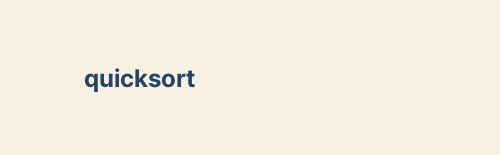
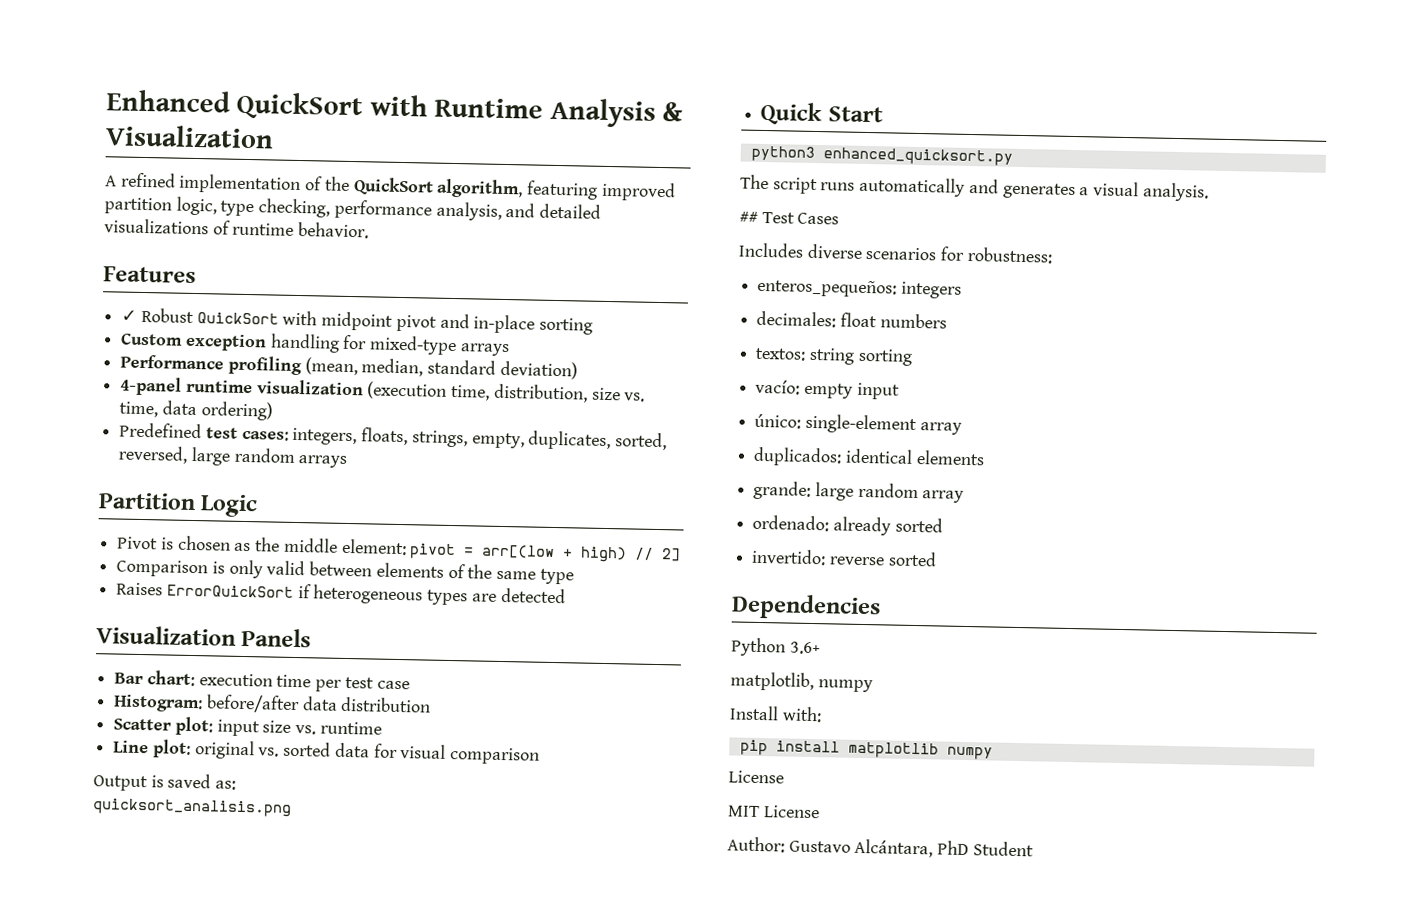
- quicksort
+ Enhanced QuickSort with Runtime Analysis & Visualization
+ A refined implementation of the QuickSort algorithm, featuring improved partition logic, type checking, performance analysis, and detailed visualizations of runtime behavior.
+ Features
+ ✓ Robust QuickSort with midpoint pivot and in-place sorting
+ Custom exception handling for mixed-type arrays
+ Performance profiling (mean, median, standard deviation)
+ 4-panel runtime visualization (execution time, distribution, size vs. time, data ordering)
+ Predefined test cases: integers, floats, strings, empty, duplicates, sorted, reversed, large random arrays
+ Partition Logic
+ Pivot is chosen as the middle element: pivot = arr[(low + high) // 2]
+ Comparison is only valid between elements of the same type
+ Raises ErrorQuickSort if heterogeneous types are detected
+ Visualization Panels
+ Bar chart: execution time per test case
+ Histogram: before/after data distribution
+ Scatter plot: input size vs. runtime
+ Line plot: original vs. sorted data for visual comparison
+ Output is saved as:
+ quicksort_analisis.png
+ Quick Start
+ python3 enhanced_quicksort.py
+ The script runs automatically and generates a visual analysis.
+ ## Test Cases
+ Includes diverse scenarios for robustness:
+ enteros_pequeños: integers
+ decimales: float numbers
+ textos: string sorting
+ vacío: empty input
+ único: single-element array
+ duplicados: identical elements
+ grande: large random array
+ ordenado: already sorted
+ invertido: reverse sorted
+ Dependencies
+ Python 3.6+
+ matplotlib, numpy
+ Install with:
+ pip install matplotlib numpy
+ License
+ MIT License
+ Author: Gustavo Alcántara, PhD Student

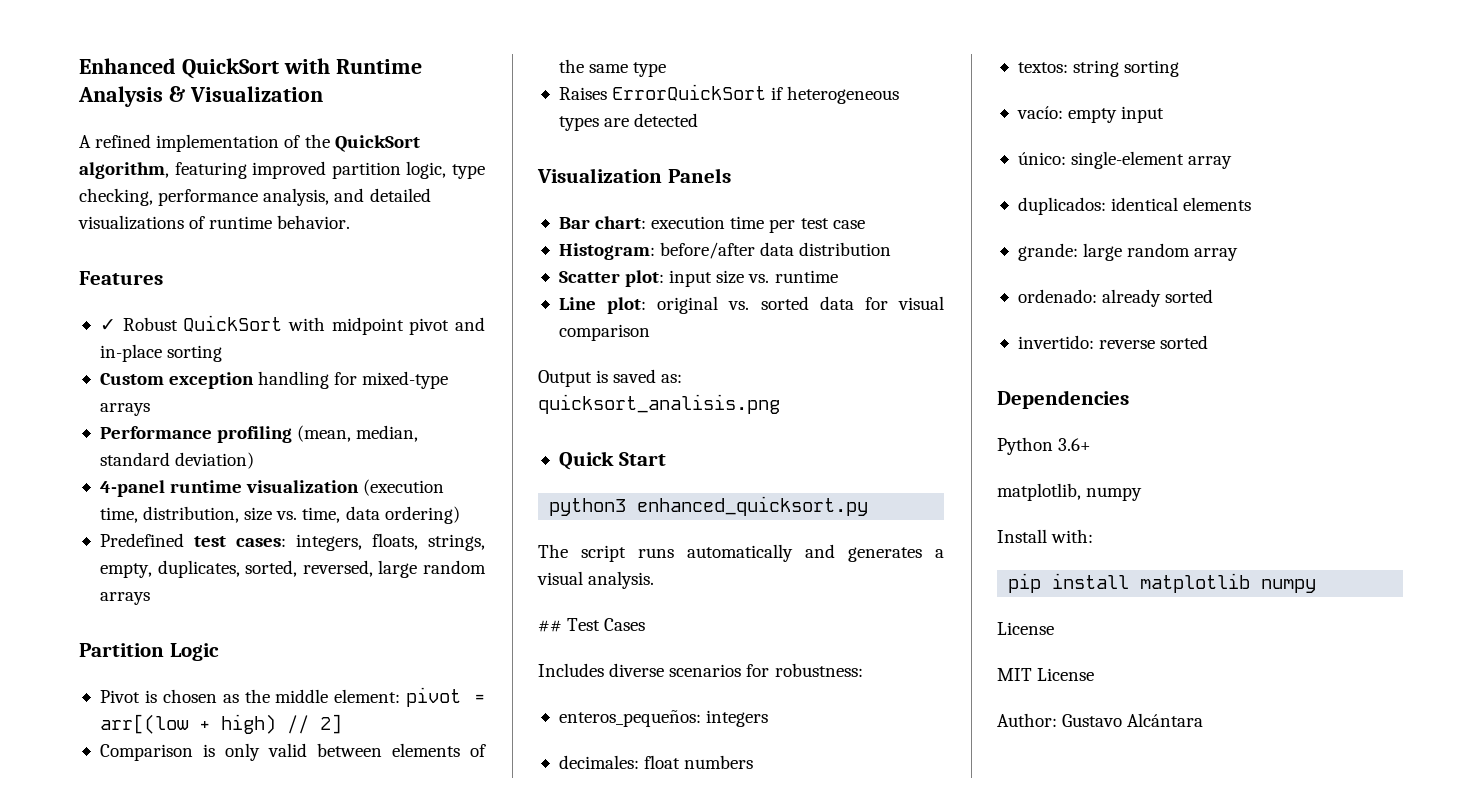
- Author: Gustavo Alcántara, PhD Student
+ Author: Gustavo Alcántara

